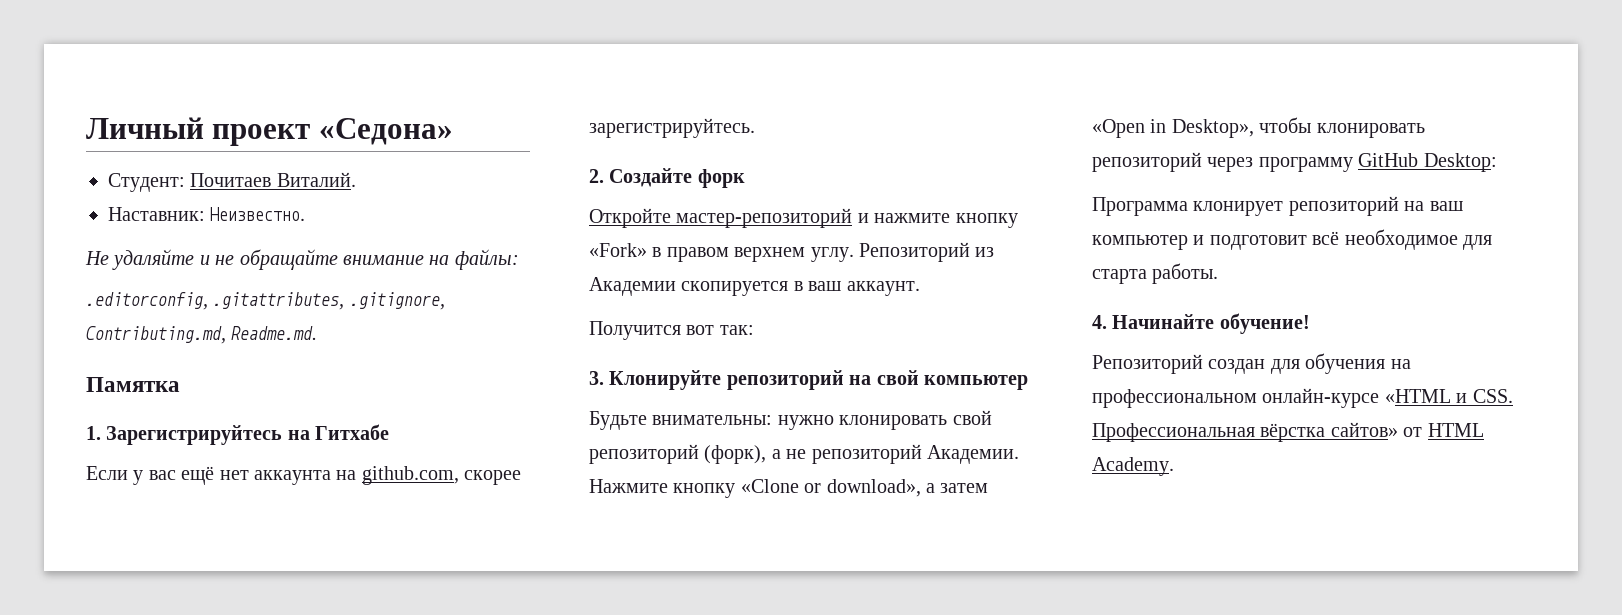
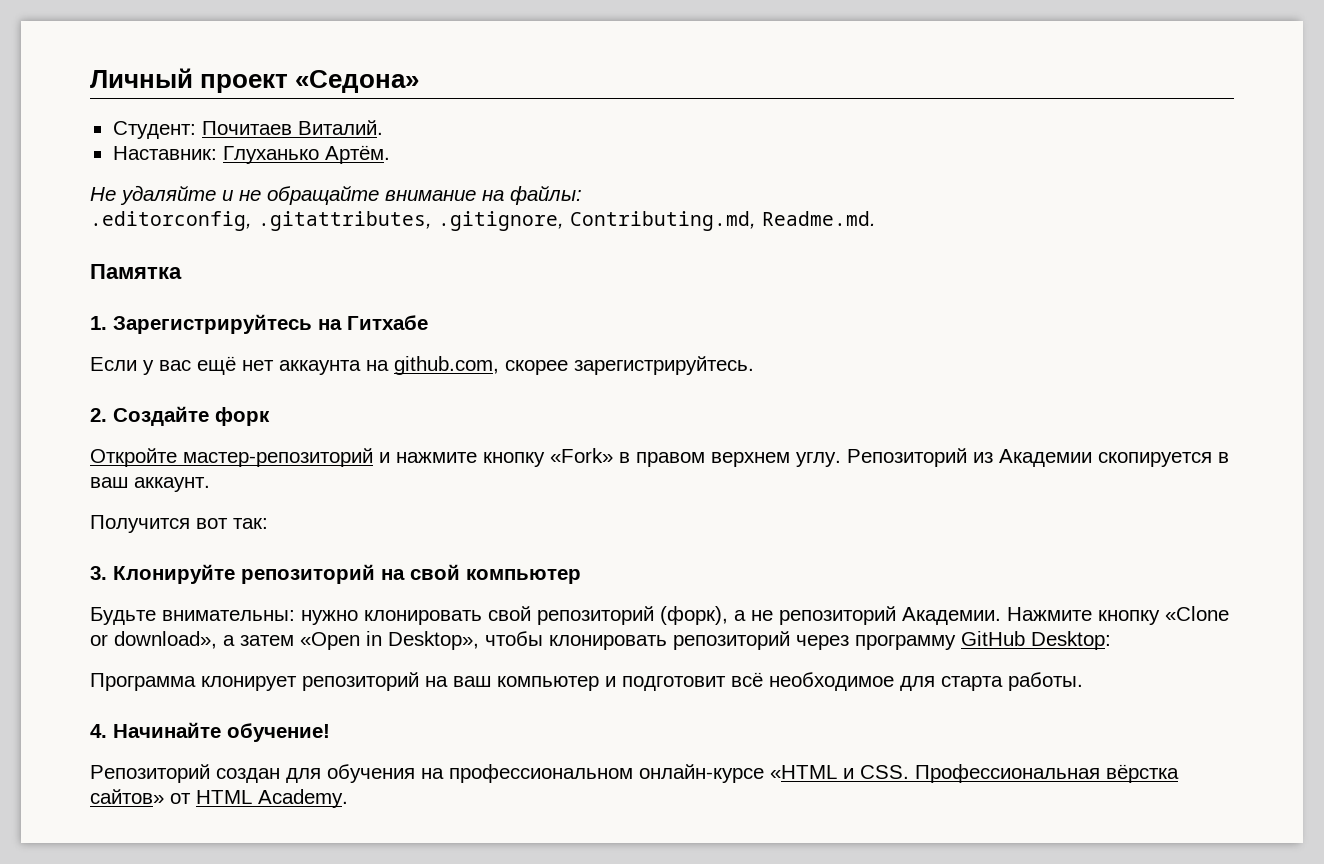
- Наставник: Неизвестно.
+ Наставник: Глуханько Артём.

